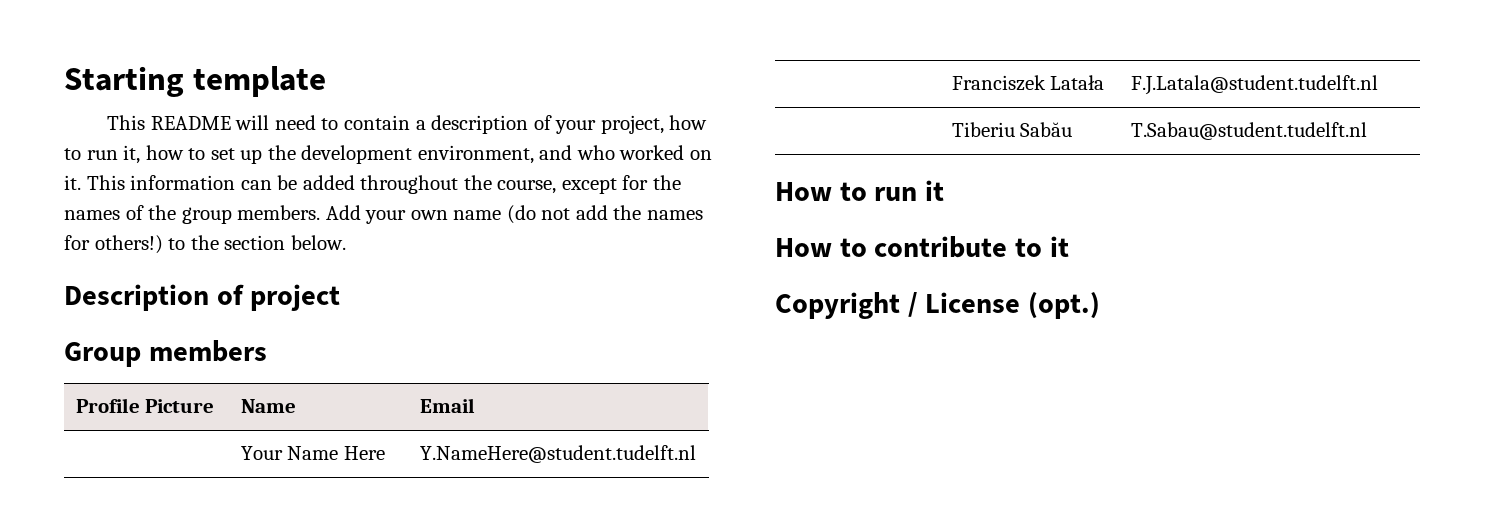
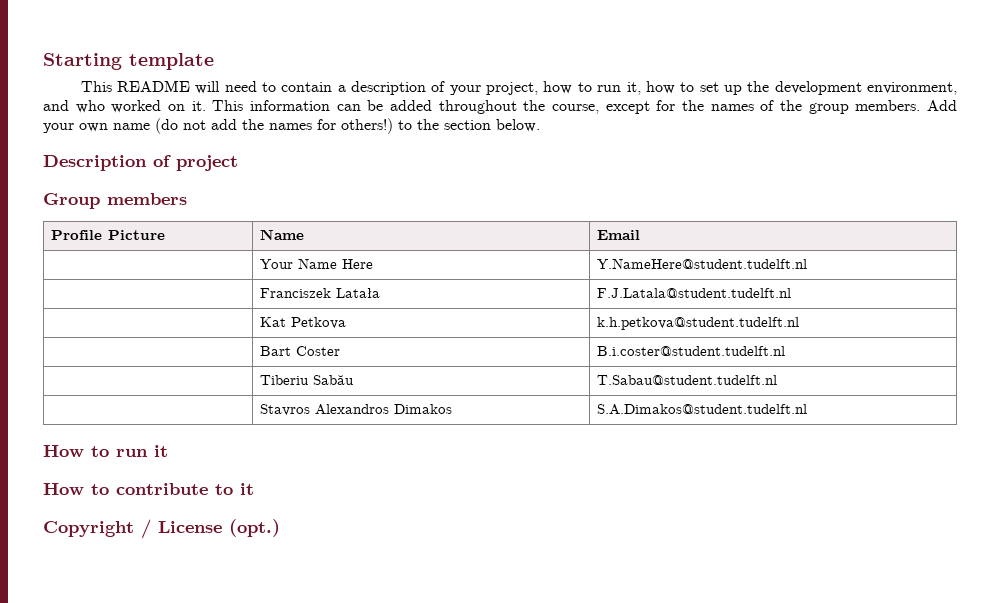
+ | Kat Petkova | k.h.petkova@student.tudelft.nl
+ | Bart Coster | B.i.coster@student.tudelft.nl
+ | Stavros Alexandros Dimakos | S.A.Dimakos@student.tudelft.nl

